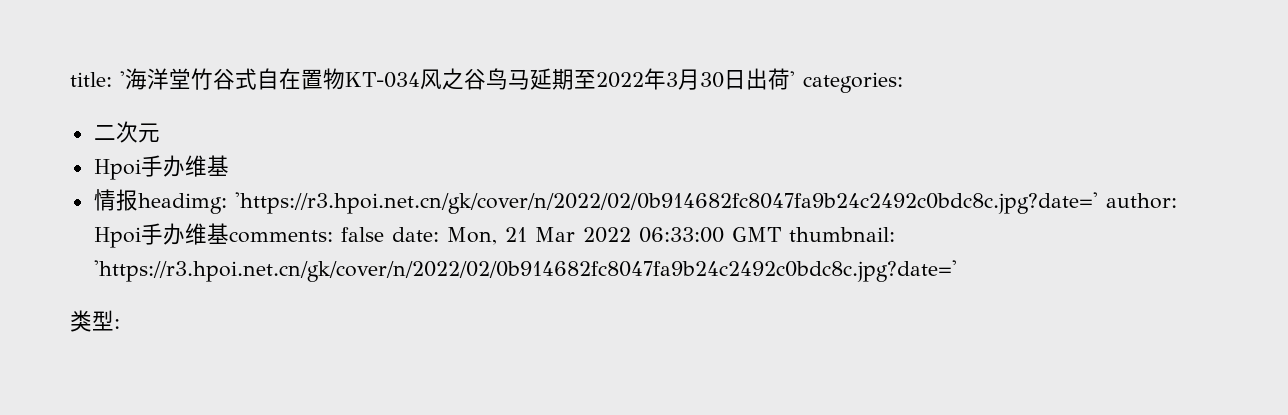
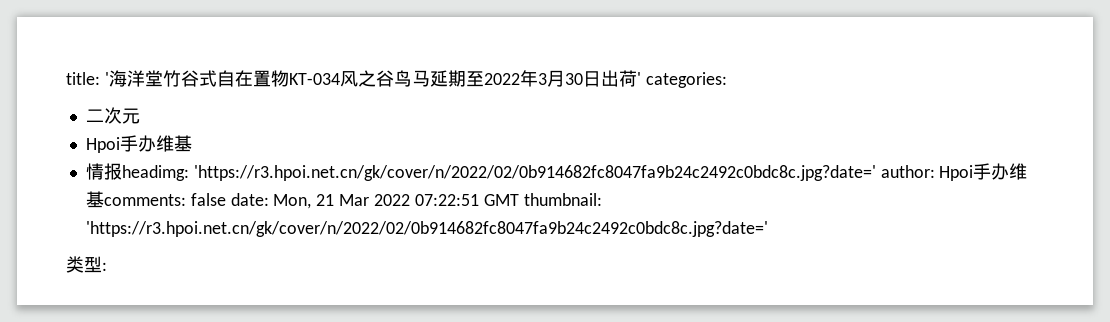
- 情报headimg: 'https://r3.hpoi.net.cn/gk/cover/n/2022/02/0b914682fc8047fa9b24c2492c0bdc8c.jpg?date=' author: Hpoi手办维基comments: false date: Mon, 21 Mar 2022 06:33:00 GMT thumbnail: 'https://r3.hpoi.net.cn/gk/cover/n/2022/02/0b914682fc8047fa9b24c2492c0bdc8c.jpg?date='
+ 情报headimg: 'https://r3.hpoi.net.cn/gk/cover/n/2022/02/0b914682fc8047fa9b24c2492c0bdc8c.jpg?date=' author: Hpoi手办维基comments: false date: Mon, 21 Mar 2022 07:22:51 GMT thumbnail: 'https://r3.hpoi.net.cn/gk/cover/n/2022/02/0b914682fc8047fa9b24c2492c0bdc8c.jpg?date='

